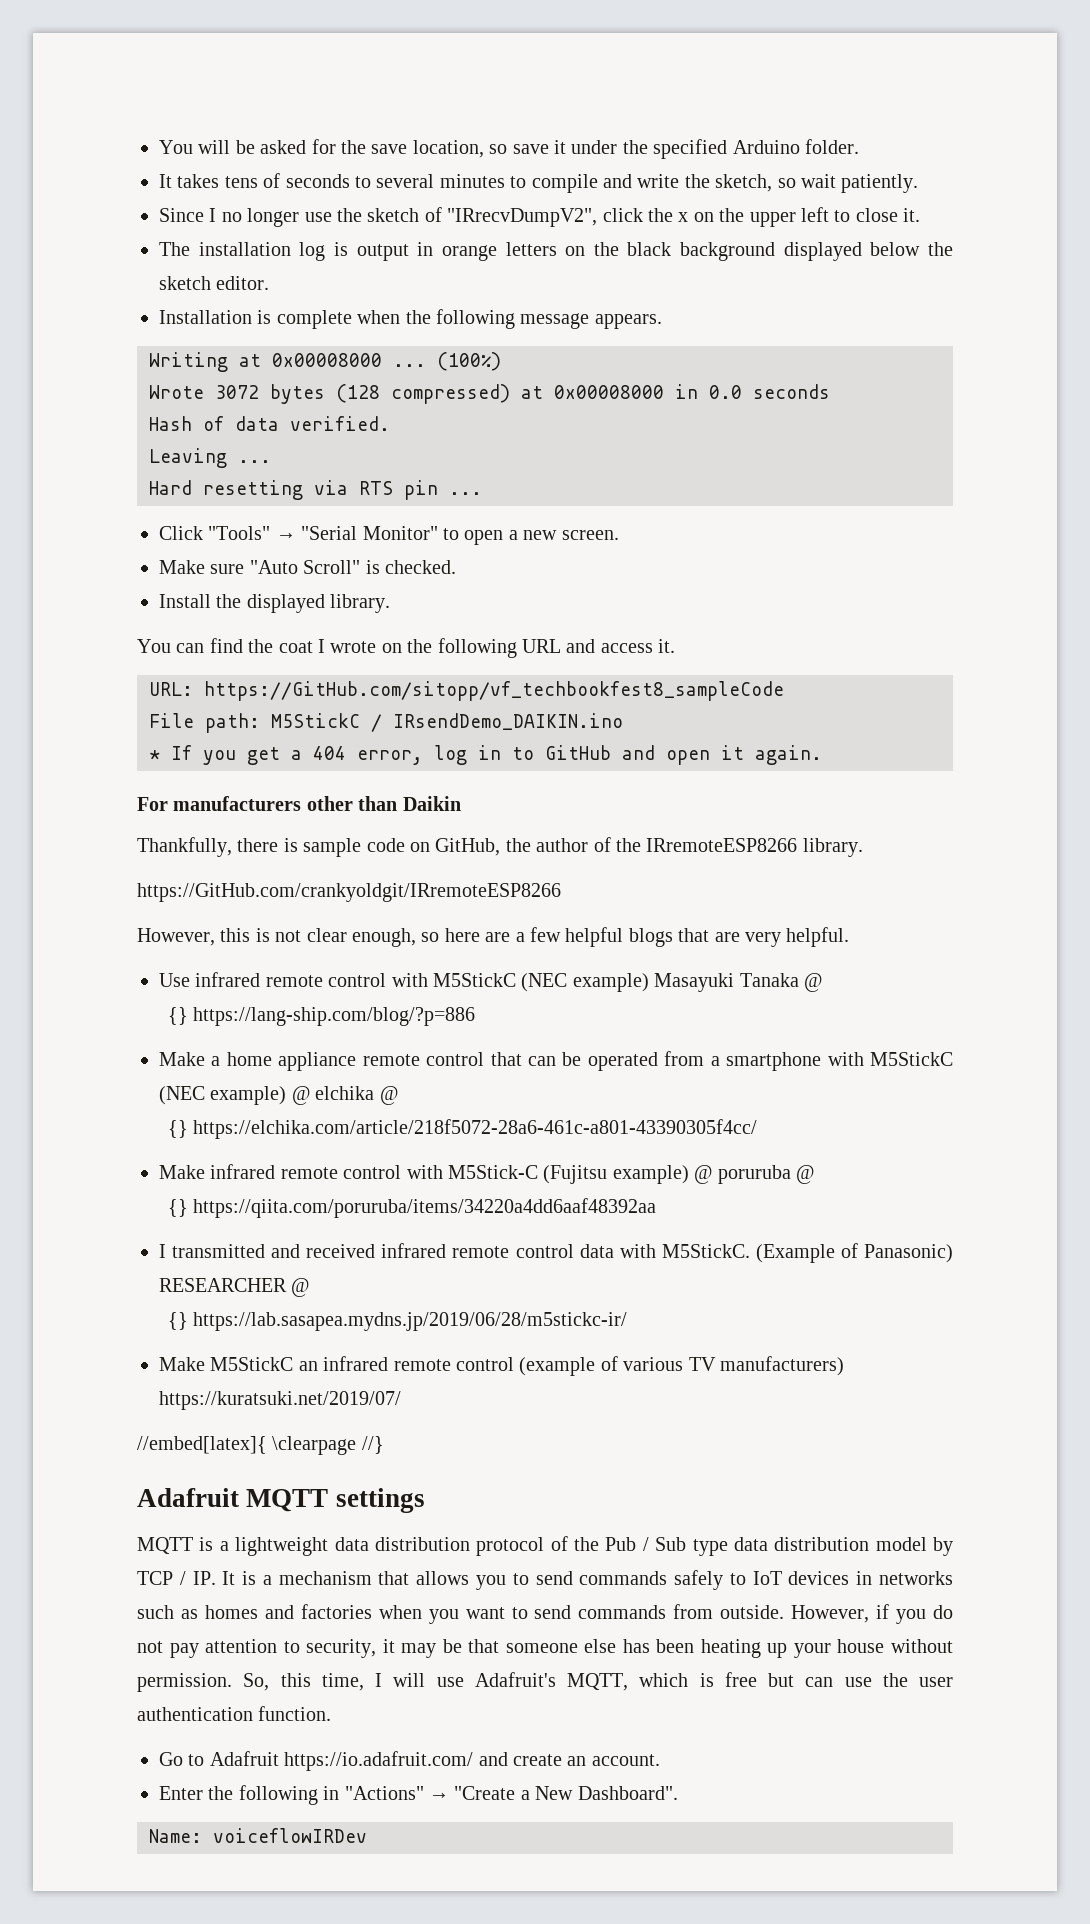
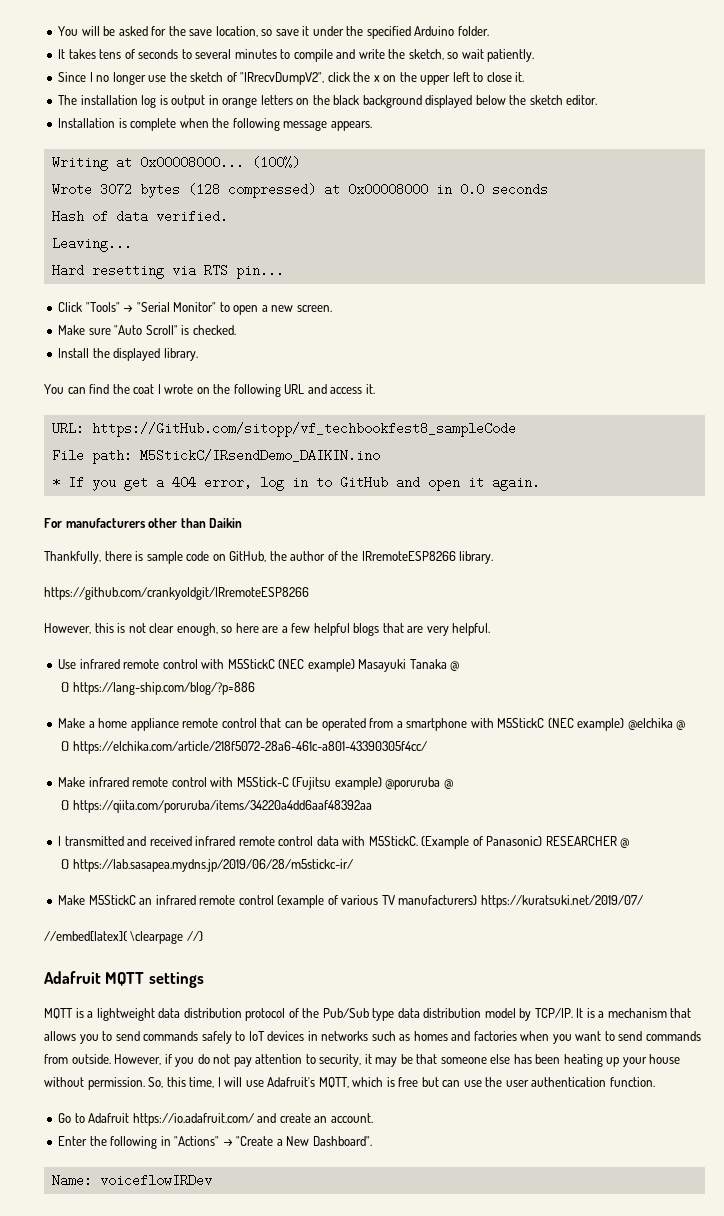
- Writing at 0x00008000 ...
+ Writing at 0x00008000...
- Leaving ...
+ Leaving...
- Hard resetting via RTS pin ...
+ Hard resetting via RTS pin...
- File path: M5StickC / IRsendDemo_DAIKIN.ino
+ File path: M5StickC/IRsendDemo_DAIKIN.ino
- https://GitHub.com/crankyoldgit/IRremoteESP8266
+ https://github.com/crankyoldgit/IRremoteESP8266
- Make a home appliance remote control that can be operated from a smartphone with M5StickC (NEC example) @ elchika @
+ Make a home appliance remote control that can be operated from a smartphone with M5StickC (NEC example) @elchika @
- Make infrared remote control with M5Stick-C (Fujitsu example) @ poruruba @
+ Make infrared remote control with M5Stick-C (Fujitsu example) @poruruba @
- MQTT is a lightweight data distribution protocol of the Pub / Sub type data distribution model by TCP / IP. It is a mechanism that allows you to send commands safely to IoT devices in networks such as homes and factories when you want to send commands from outside.
+ MQTT is a lightweight data distribution protocol of the Pub/Sub type data distribution model by TCP/IP. It is a mechanism that allows you to send commands safely to IoT devices in networks such as homes and factories when you want to send commands from outside.

